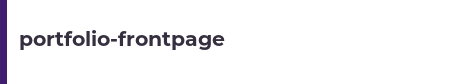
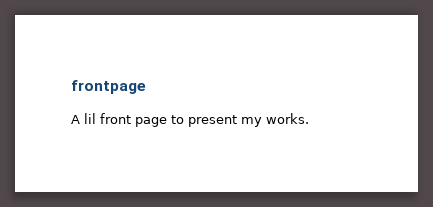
- portfolio-frontpage
+ frontpage
+ A lil front page to present my works.

